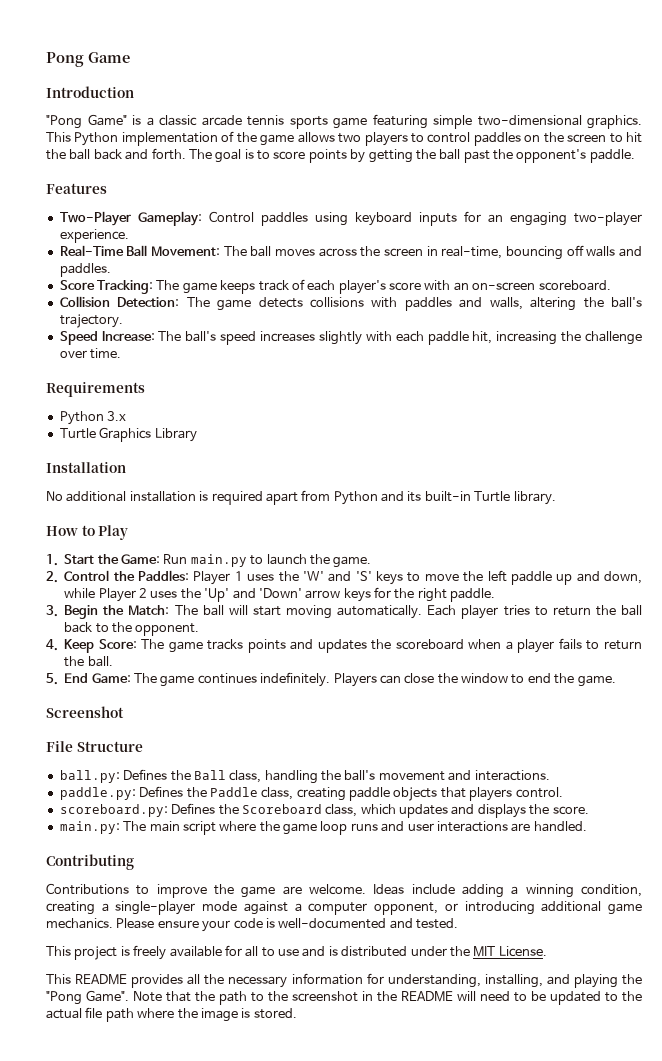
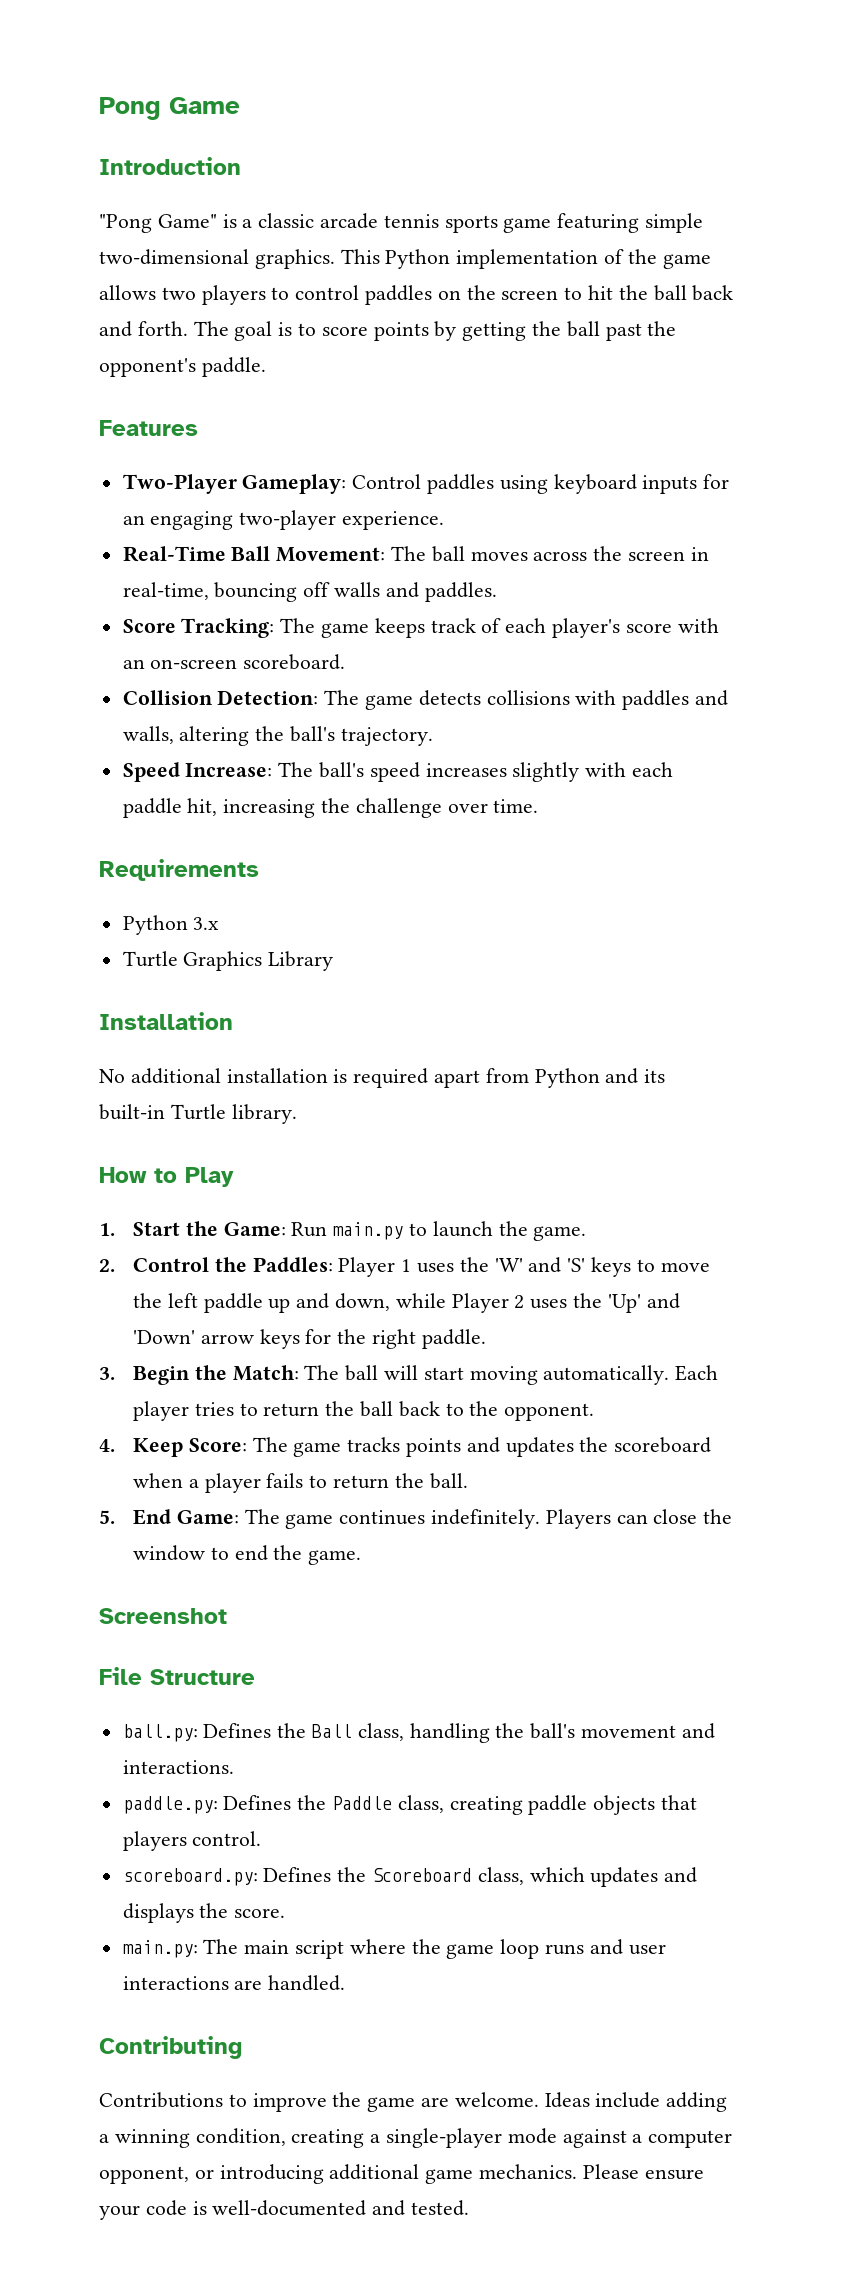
- This project is freely available for all to use and is distributed under the MIT License.
- This README provides all the necessary information for understanding, installing, and playing the "Pong Game". Note that the path to the screenshot in the README will need to be updated to the actual file path where the image is stored.

